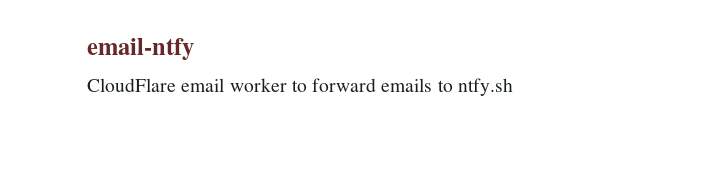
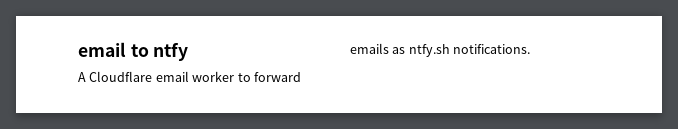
- email-ntfy
- CloudFlare email worker to forward emails to ntfy.sh
+ email to ntfy
+ A Cloudflare email worker to forward emails as ntfy.sh notifications.

